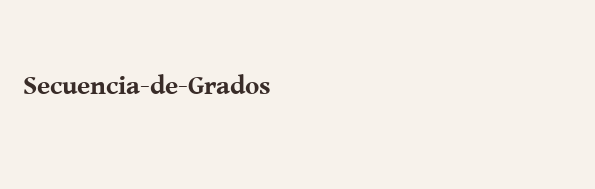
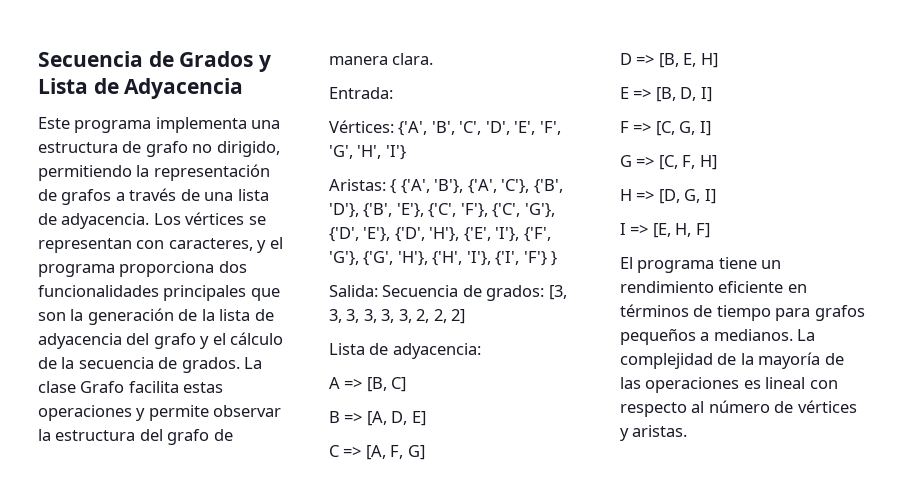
- Secuencia-de-Grados
+ Secuencia de Grados y Lista de Adyacencia
+ Este programa implementa una estructura de grafo no dirigido, permitiendo la representación de grafos a través de una lista de adyacencia. Los vértices se representan con caracteres, y el programa proporciona dos funcionalidades principales que son la generación de la lista de adyacencia del grafo y el cálculo de la secuencia de grados. La clase Grafo facilita estas operaciones y permite observar la estructura del grafo de manera clara.
+ Entrada:
+ Vértices: {'A', 'B', 'C', 'D', 'E', 'F', 'G', 'H', 'I'}
+ Aristas: { {'A', 'B'}, {'A', 'C'}, {'B', 'D'}, {'B', 'E'}, {'C', 'F'}, {'C', 'G'}, {'D', 'E'}, {'D', 'H'}, {'E', 'I'}, {'F', 'G'}, {'G', 'H'}, {'H', 'I'}, {'I', 'F'} }
+ Salida: Secuencia de grados: [3, 3, 3, 3, 3, 3, 2, 2, 2]
+ Lista de adyacencia:
+ A => [B, C]
+ B => [A, D, E]
+ C => [A, F, G]
+ D => [B, E, H]
+ E => [B, D, I]
+ F => [C, G, I]
+ G => [C, F, H]
+ H => [D, G, I]
+ I => [E, H, F]
+ El programa tiene un rendimiento eficiente en términos de tiempo para grafos pequeños a medianos. La complejidad de la mayoría de las operaciones es lineal con respecto al número de vértices y aristas.

